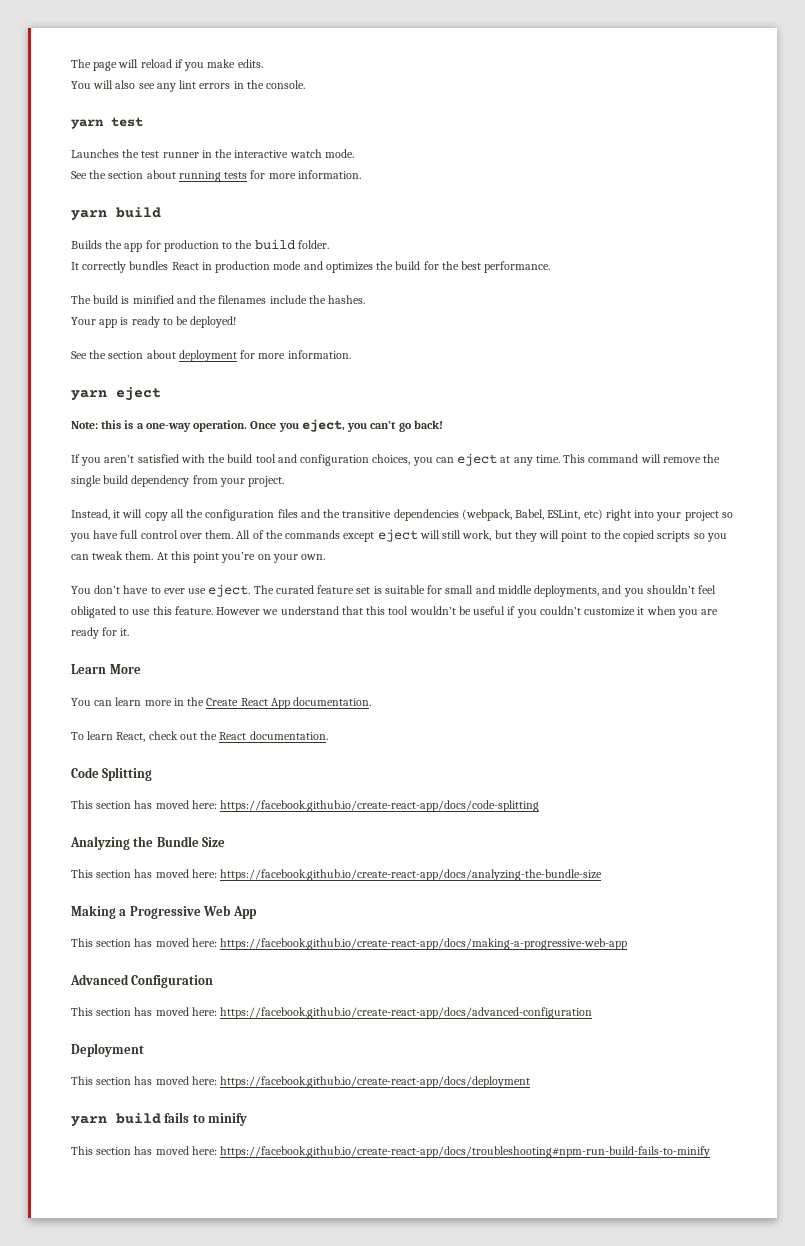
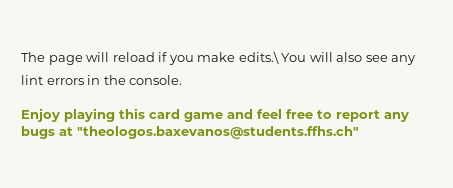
- The page will reload if you make edits.
- You will also see any lint errors in the console.
+ The page will reload if you make edits.\ You will also see any lint errors in the console.
- yarn test
- Launches the test runner in the interactive watch mode.
- See the section about running tests for more information.
- yarn build
- Builds the app for production to the build folder.
- It correctly bundles React in production mode and optimizes the build for the best performance.
- The build is minified and the filenames include the hashes.
- Your app is ready to be deployed!
- See the section about deployment for more information.
- yarn eject
- Note: this is a one-way operation. Once you eject, you can’t go back!
- If you aren’t satisfied with the build tool and configuration choices, you can eject at any time. This command will remove the single build dependency from your project.
- Instead, it will copy all the configuration files and the transitive dependencies (webpack, Babel, ESLint, etc) right into your project so you have full control over them. All of the commands except eject will still work, but they will point to the copied scripts so you can tweak them. At this point you’re on your own.
- You don’t have to ever use eject. The curated feature set is suitable for small and middle deployments, and you shouldn’t feel obligated to use this feature. However we understand that this tool wouldn’t be useful if you couldn’t customize it when you are ready for it.
- Learn More
- You can learn more in the Create React App documentation.
- To learn React, check out the React documentation.
- Code Splitting
- This section has moved here: https://facebook.github.io/create-react-app/docs/code-splitting
- Analyzing the Bundle Size
- This section has moved here: https://facebook.github.io/create-react-app/docs/analyzing-the-bundle-size
- Making a Progressive Web App
- This section has moved here: https://facebook.github.io/create-react-app/docs/making-a-progressive-web-app
- Advanced Configuration
- This section has moved here: https://facebook.github.io/create-react-app/docs/advanced-configuration
- Deployment
- This section has moved here: https://facebook.github.io/create-react-app/docs/deployment
- yarn build fails to minify
- This section has moved here: https://facebook.github.io/create-react-app/docs/troubleshooting#npm-run-build-fails-to-minify
+ Enjoy playing this card game and feel free to report any bugs at "theologos.baxevanos@students.ffhs.ch"

